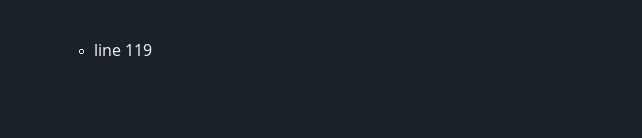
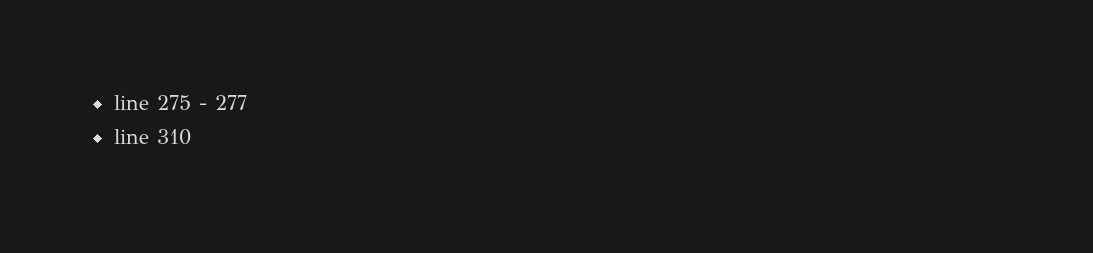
- line 119
+ line 275 - 277
+ line 310

